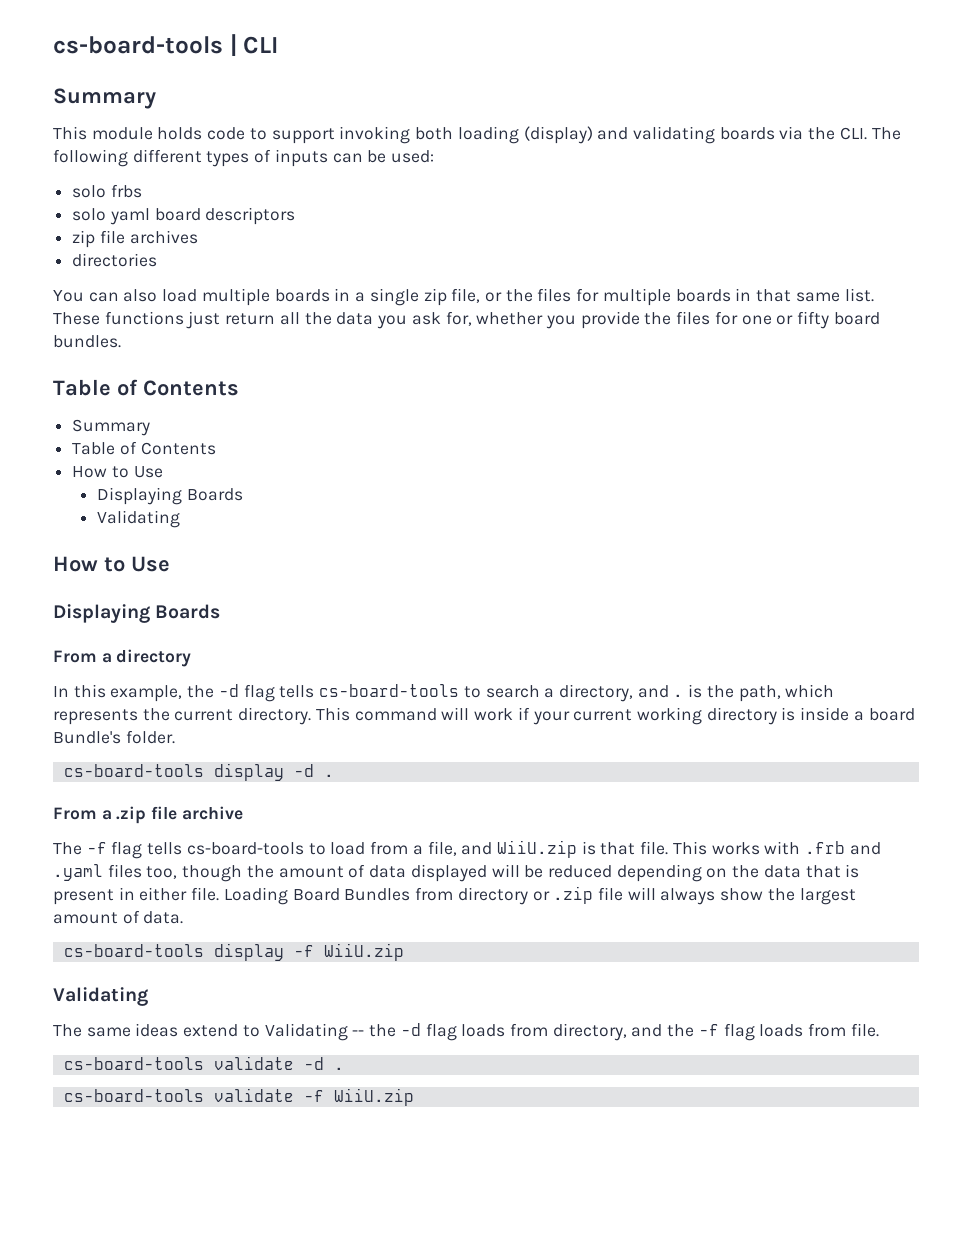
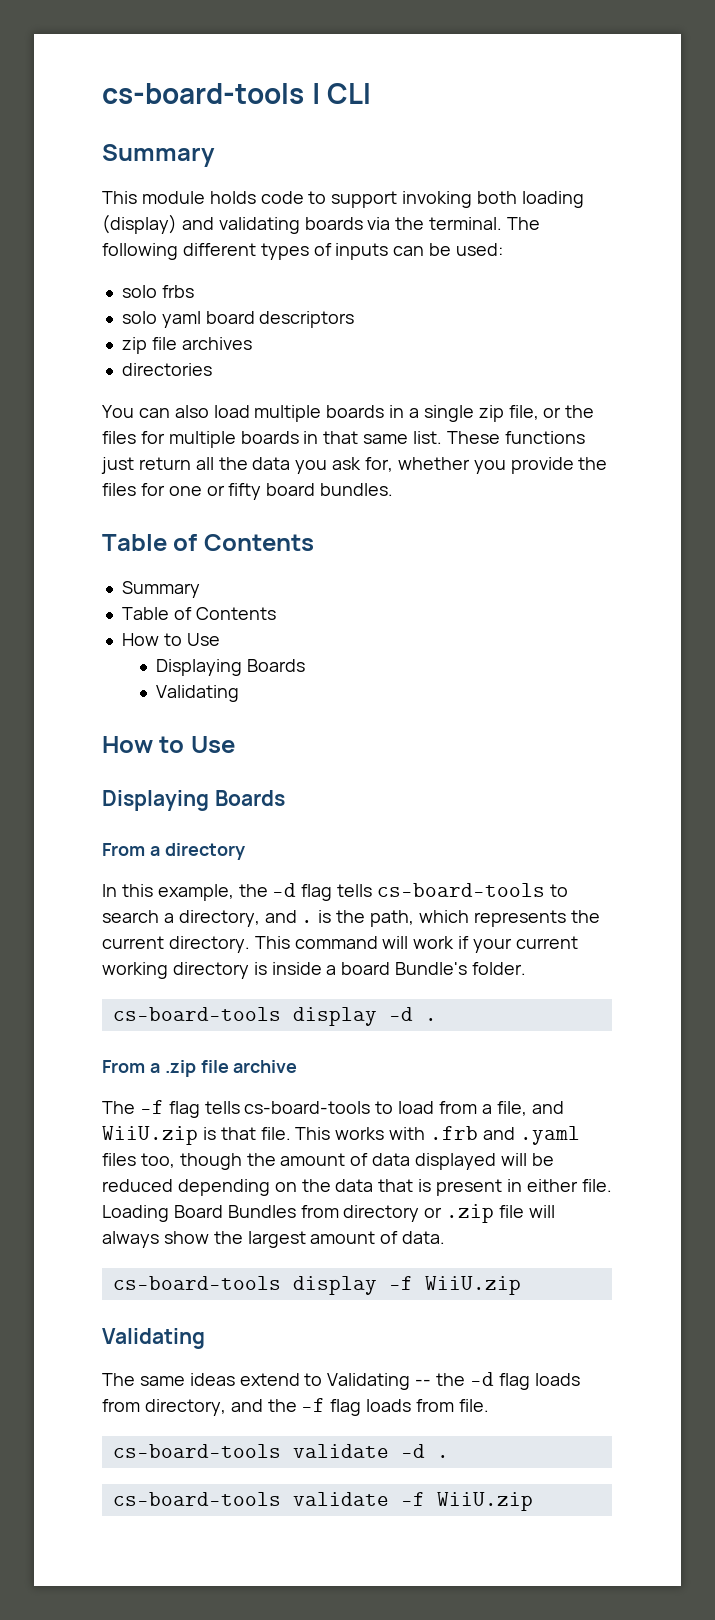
- This module holds code to support invoking both loading (display) and validating boards via the CLI. The following different types of inputs can be used:
+ This module holds code to support invoking both loading (display) and validating boards via the terminal. The following different types of inputs can be used:

